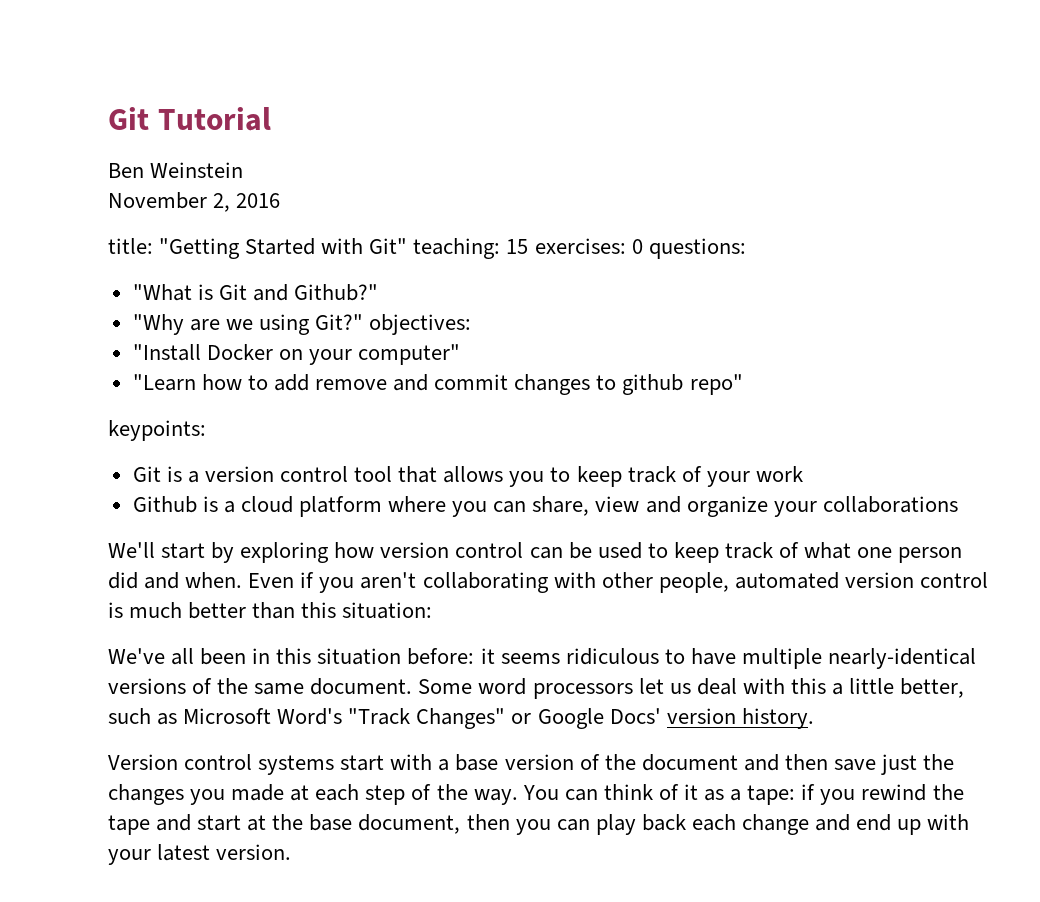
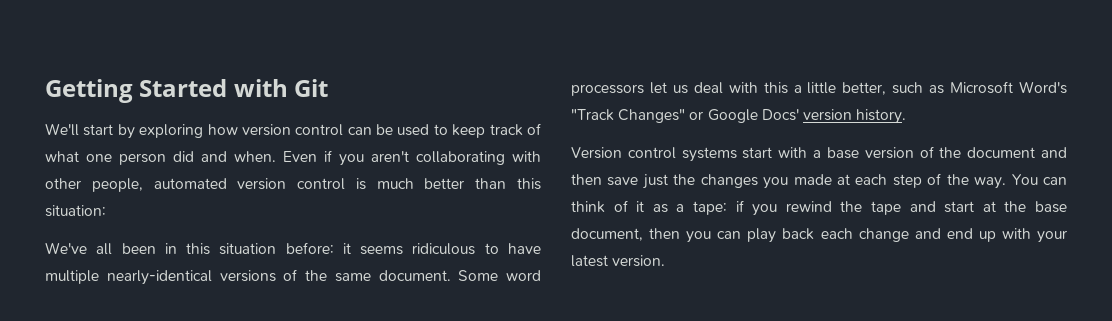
- Git Tutorial
- Ben Weinstein
- November 2, 2016
- title: "Getting Started with Git" teaching: 15 exercises: 0 questions:
- "What is Git and Github?"
- "Why are we using Git?" objectives:
- "Install Docker on your computer"
- "Learn how to add remove and commit changes to github repo"
- keypoints:
- Git is a version control tool that allows you to keep track of your work
- Github is a cloud platform where you can share, view and organize your collaborations
+ Getting Started with Git

